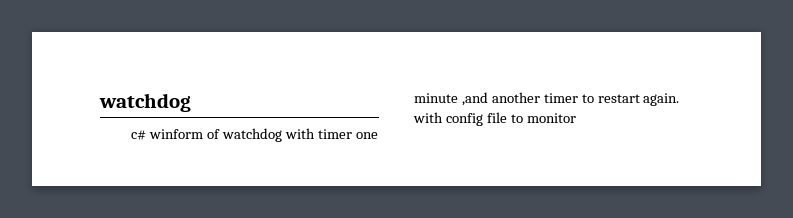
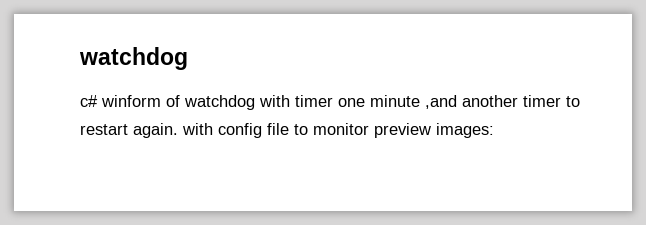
- c# winform of watchdog with timer one minute ,and another timer to restart again. with config file to monitor
+ c# winform of watchdog with timer one minute ,and another timer to restart again. with config file to monitor preview images:

